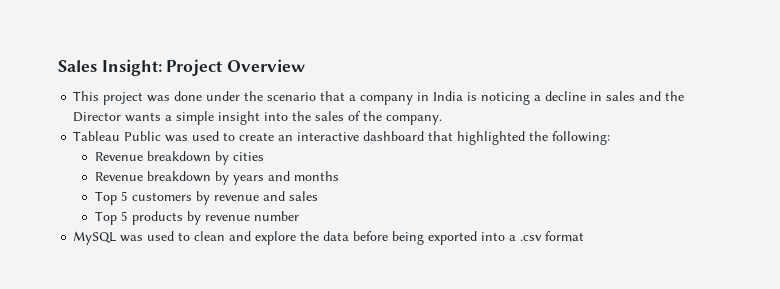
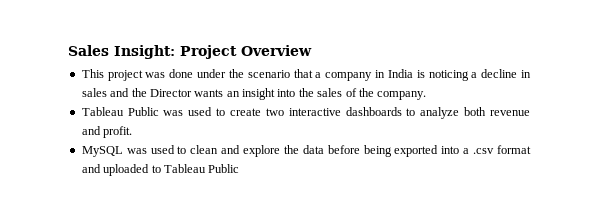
- This project was done under the scenario that a company in India is noticing a decline in sales and the Director wants a simple insight into the sales of the company.
+ This project was done under the scenario that a company in India is noticing a decline in sales and the Director wants an insight into the sales of the company.
- Tableau Public was used to create an interactive dashboard that highlighted the following:
- Revenue breakdown by cities
- Revenue breakdown by years and months
- Top 5 customers by revenue and sales
- Top 5 products by revenue number
+ Tableau Public was used to create two interactive dashboards to analyze both revenue and profit.
- MySQL was used to clean and explore the data before being exported into a .csv format
+ MySQL was used to clean and explore the data before being exported into a .csv format and uploaded to Tableau Public

